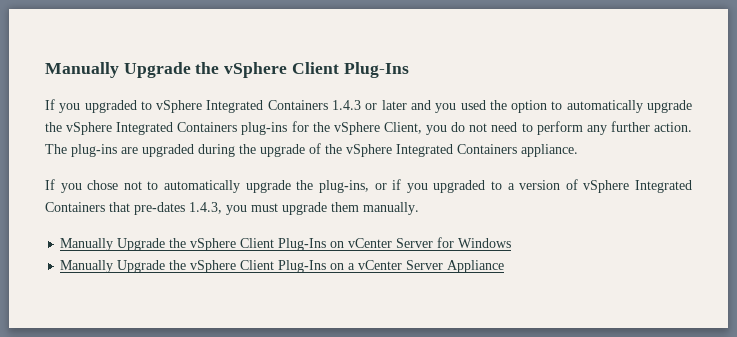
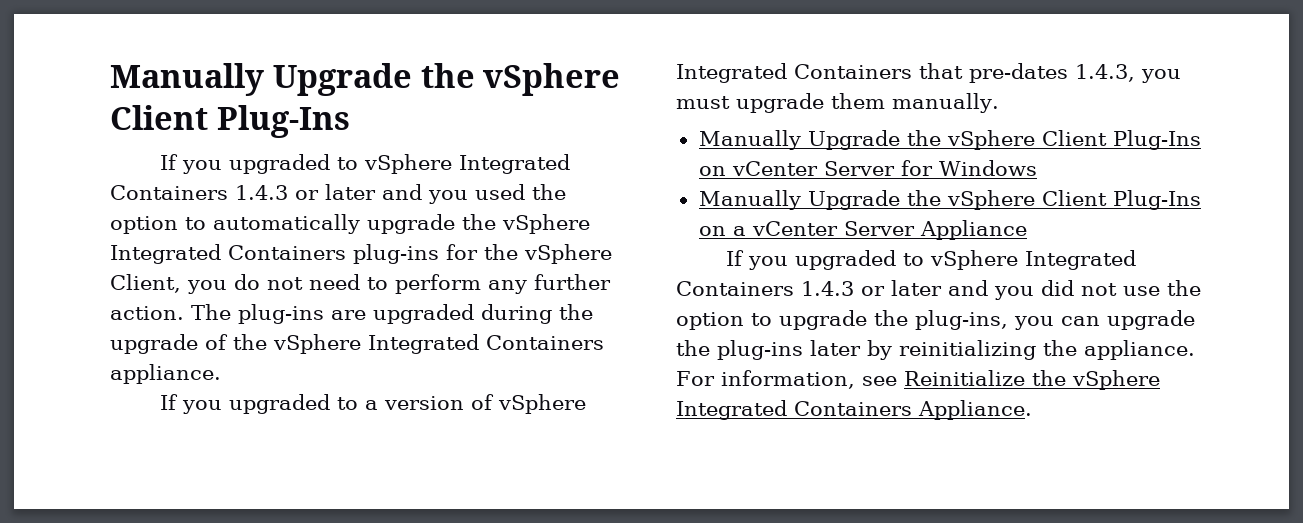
- If you chose not to automatically upgrade the plug-ins, or if you upgraded to a version of vSphere Integrated Containers that pre-dates 1.4.3, you must upgrade them manually.
+ If you upgraded to a version of vSphere Integrated Containers that pre-dates 1.4.3, you must upgrade them manually.
+ If you upgraded to vSphere Integrated Containers 1.4.3 or later and you did not use the option to upgrade the plug-ins, you can upgrade the plug-ins later by reinitializing the appliance. For information, see Reinitialize the vSphere Integrated Containers Appliance.

